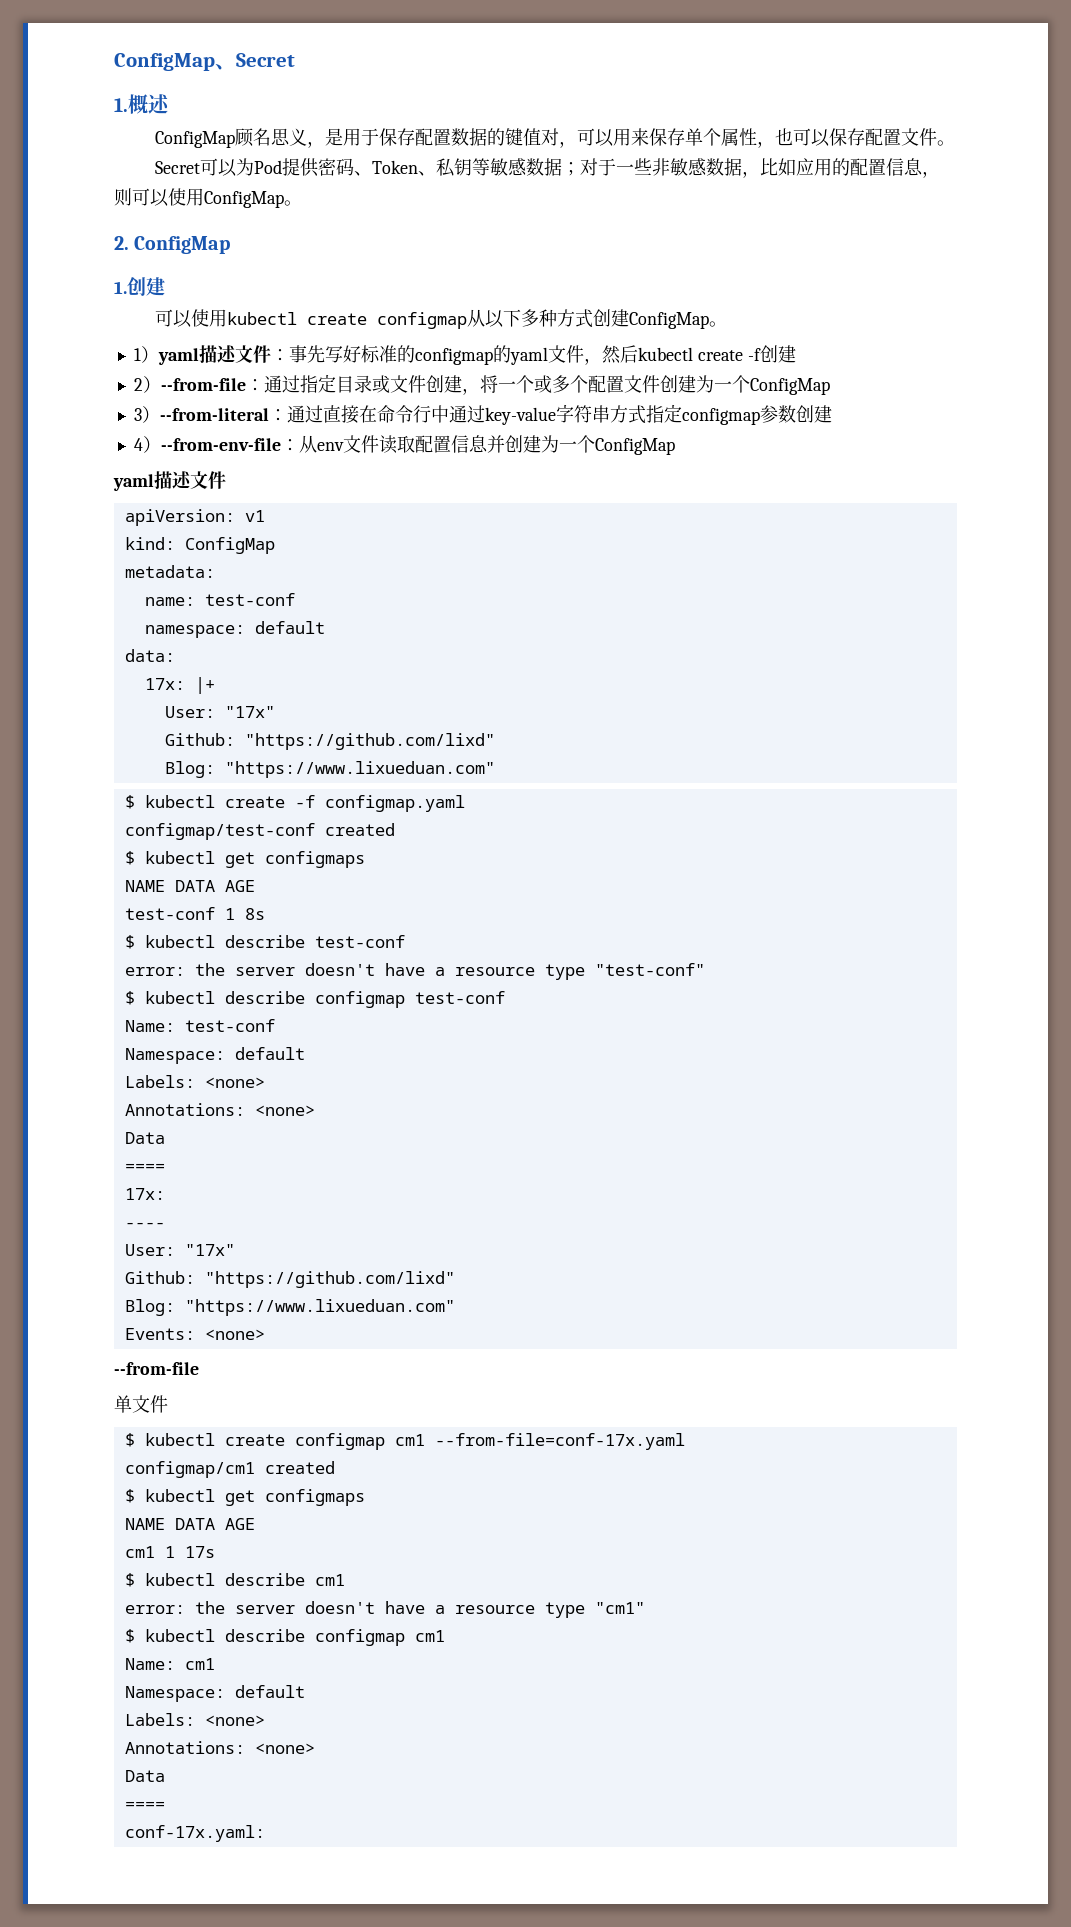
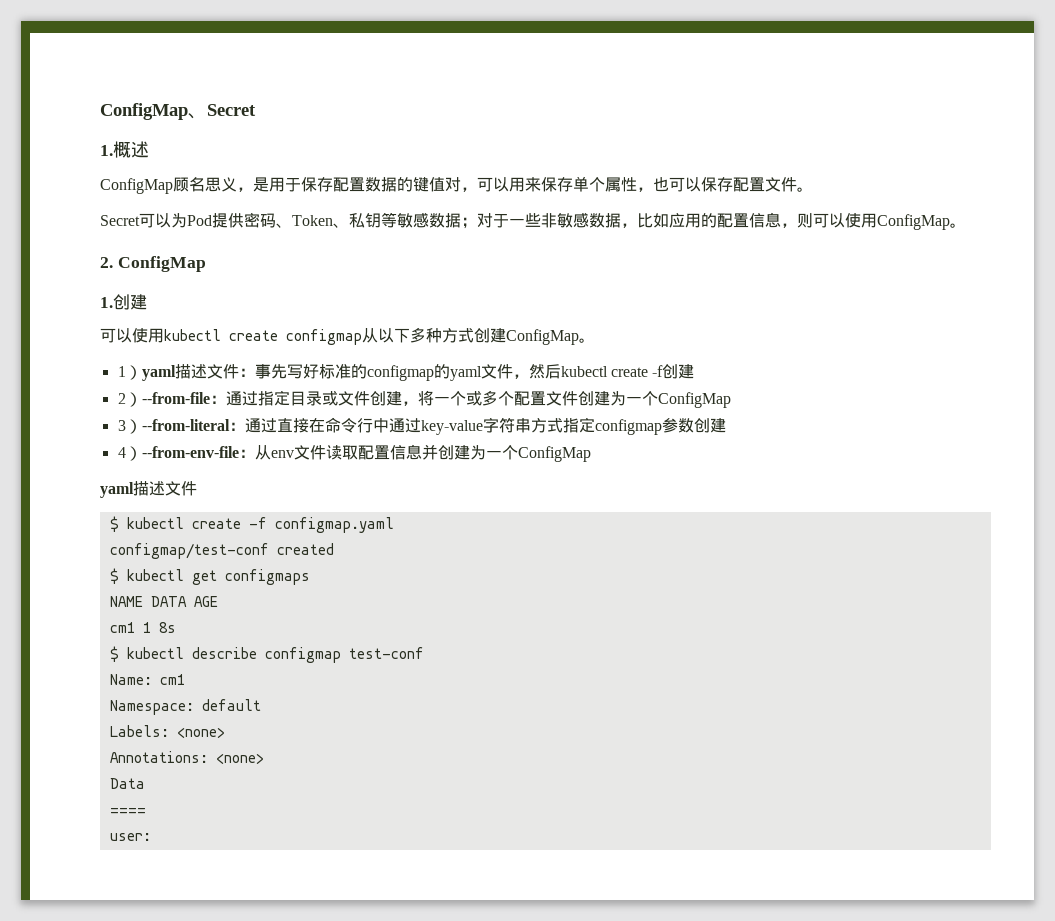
- apiVersion: v1
- kind: ConfigMap
- metadata:
- name: test-conf
- namespace: default
- data:
- 17x: |+
- User: "17x"
- Github: "https://github.com/lixd"
- Blog: "https://www.lixueduan.com"
- test-conf 1 8s
+ cm1 1 8s
- $ kubectl describe test-conf
- error: the server doesn't have a resource type "test-conf"
- Name: test-conf
- Namespace: default
- Labels: <none>
- Annotations: <none>
- Data
- ====
- 17x:
- ----
- User: "17x"
- Github: "https://github.com/lixd"
- Blog: "https://www.lixueduan.com"
- Events: <none>
- --from-file
- 单文件
- $ kubectl create configmap cm1 --from-file=conf-17x.yaml
- configmap/cm1 created
- $ kubectl get configmaps
- NAME DATA AGE
- cm1 1 17s
- $ kubectl describe cm1
- error: the server doesn't have a resource type "cm1"
- $ kubectl describe configmap cm1
- conf-17x.yaml:
+ user:

